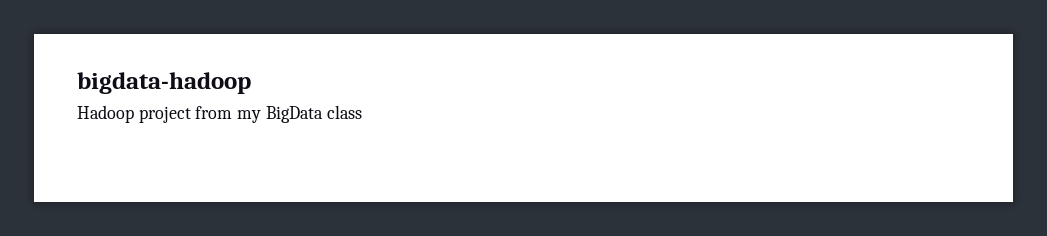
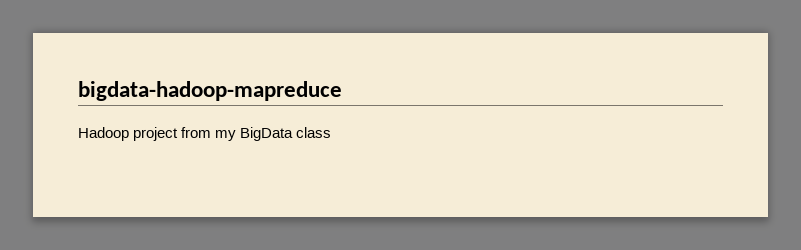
- bigdata-hadoop
+ bigdata-hadoop-mapreduce

